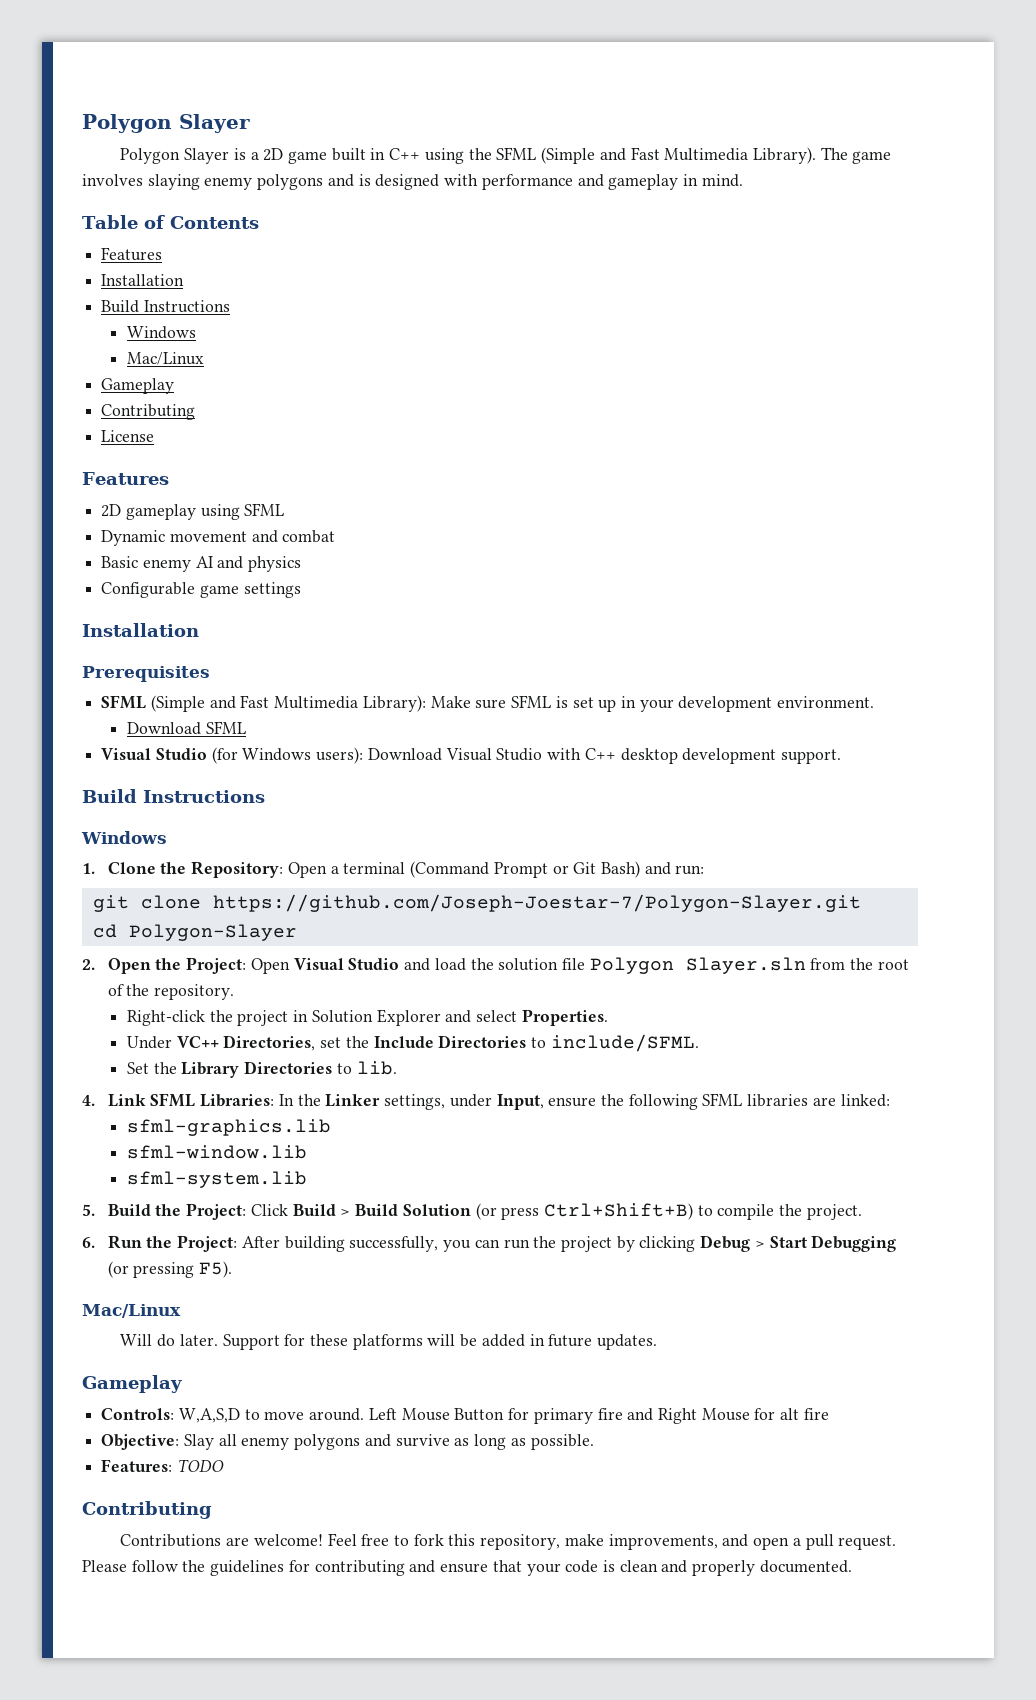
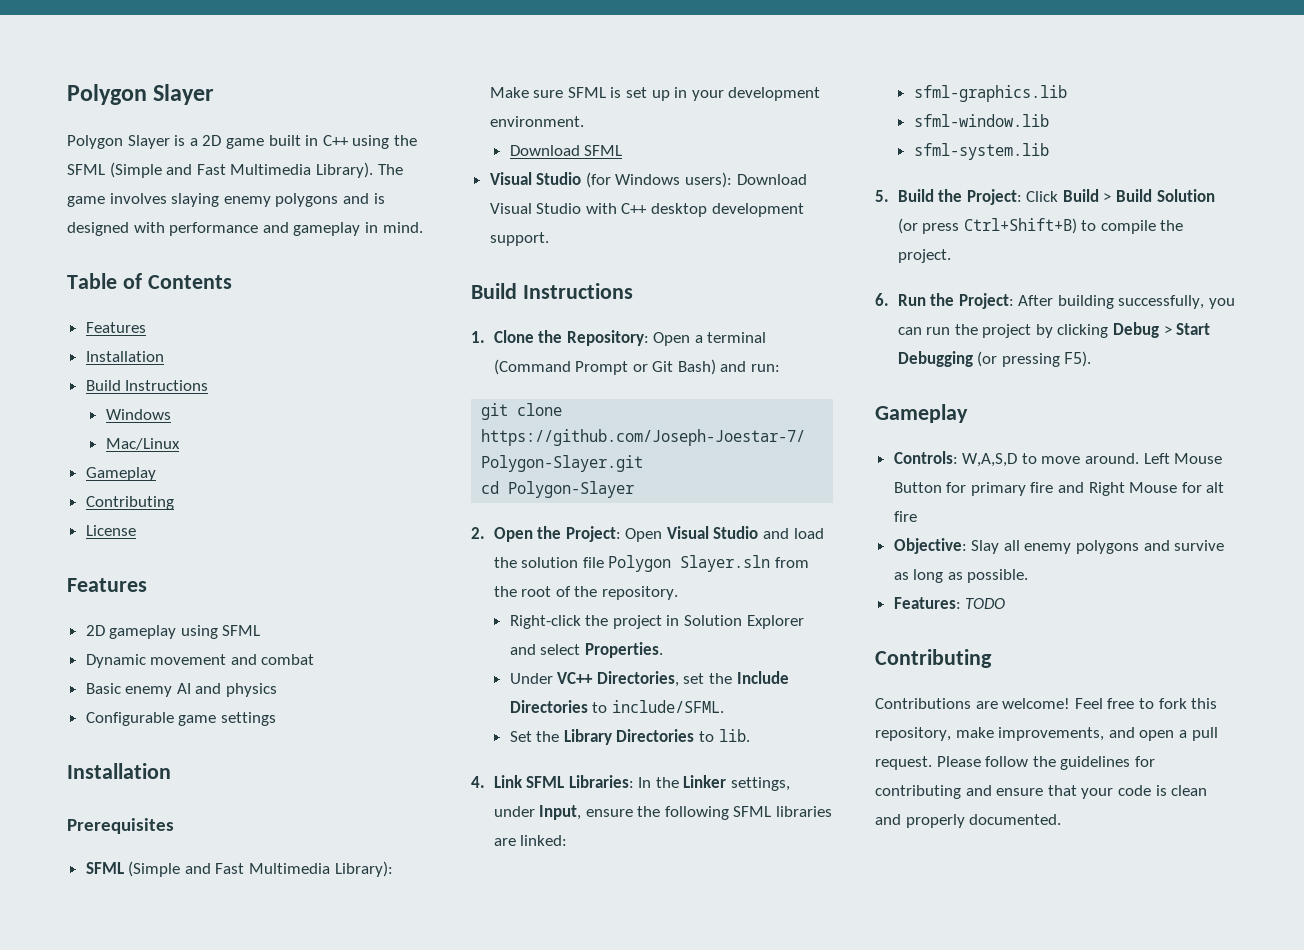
  Visual Studio (for Windows users): Download Visual Studio with C++ desktop development support.
  Build Instructions
- Windows
  6. Run the Project: After building successfully, you can run the project by clicking Debug > Start Debugging (or pressing F5).
- Mac/Linux
- Will do later. Support for these platforms will be added in future updates.

